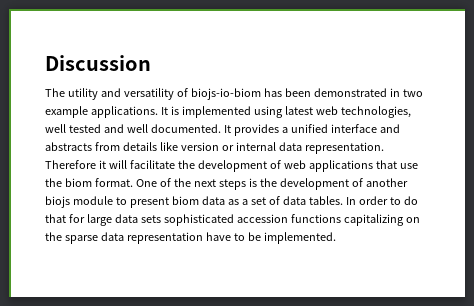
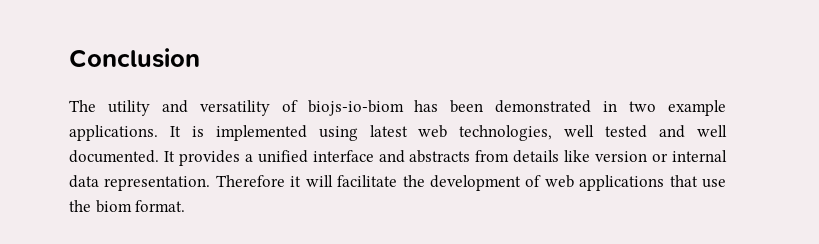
- Discussion
+ Conclusion
- One of the next steps is the development of another biojs module to present biom data as a set of data tables. In order to do that for large data sets sophisticated accession functions capitalizing on the sparse data representation have to be implemented.

